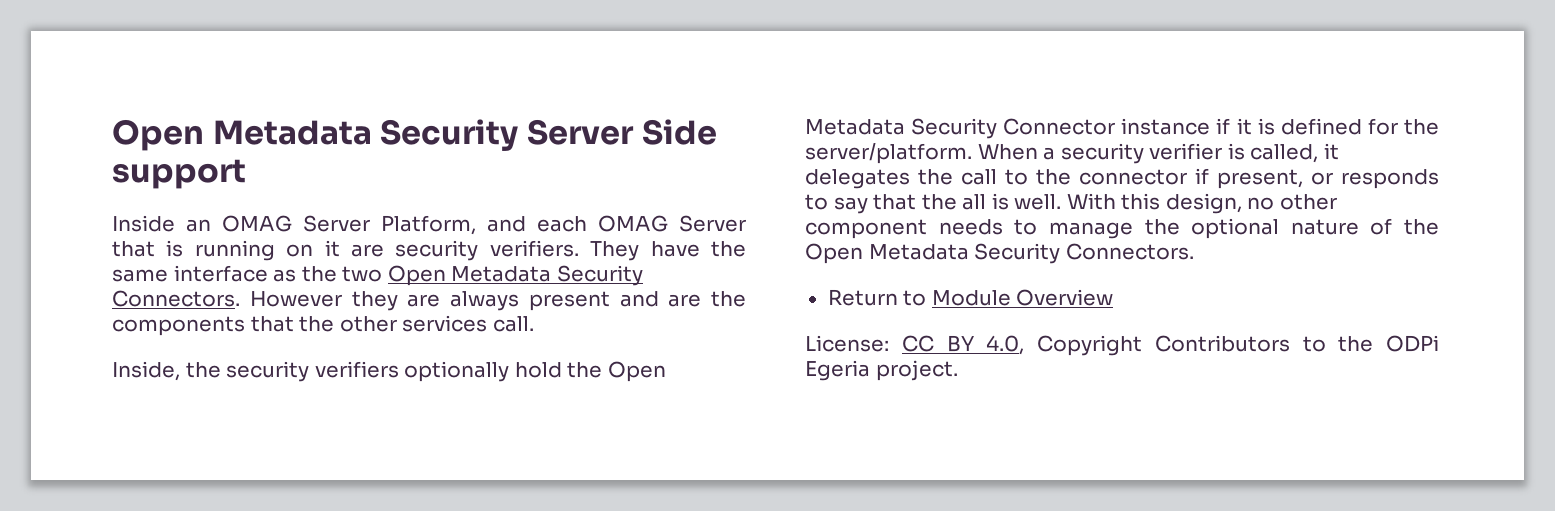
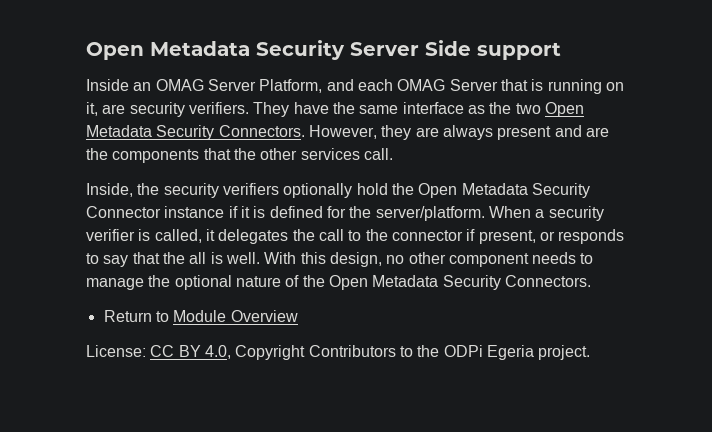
- Inside an OMAG Server Platform, and each OMAG Server that is running on it are security verifiers.
+ Inside an OMAG Server Platform, and each OMAG Server that is running on it, are security verifiers.
- However they are always present and are the components that the other services call.
+ However, they are always present and are the components that the other services call.

